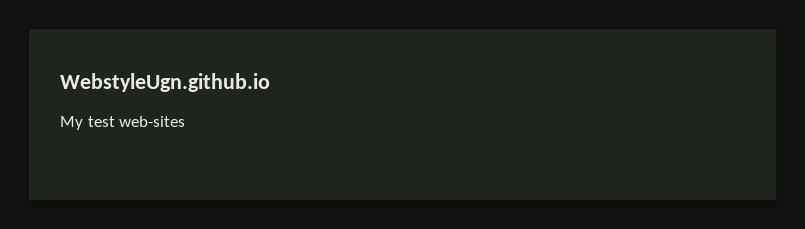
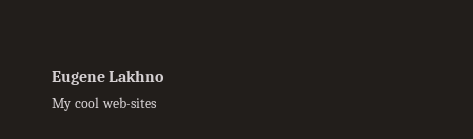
- WebstyleUgn.github.io
+ Eugene Lakhno
- My test web-sites
+ My cool web-sites

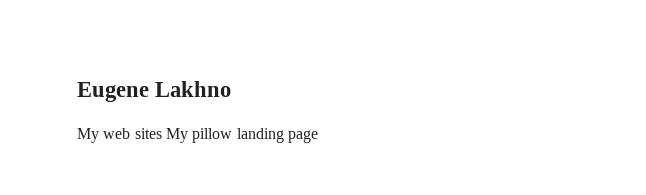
- My cool web-sites
+ My web sites My pillow landing page

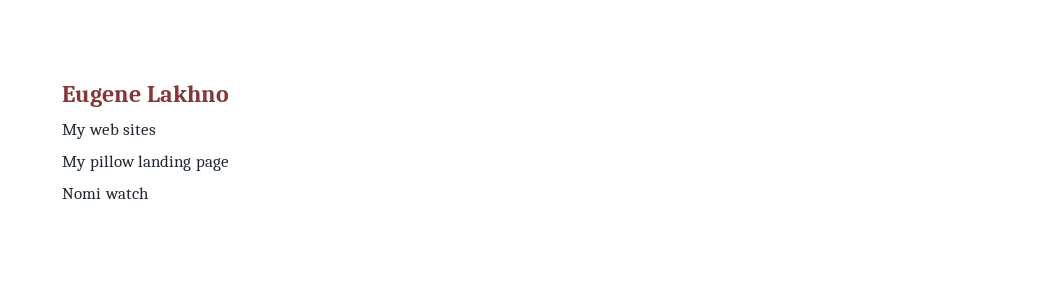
- My web sites My pillow landing page
+ My web sites
+ My pillow landing page
+ Nomi watch

